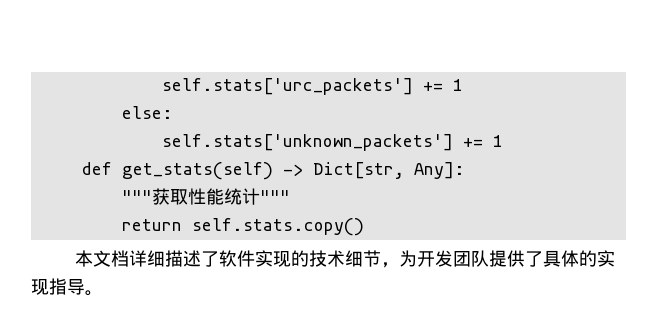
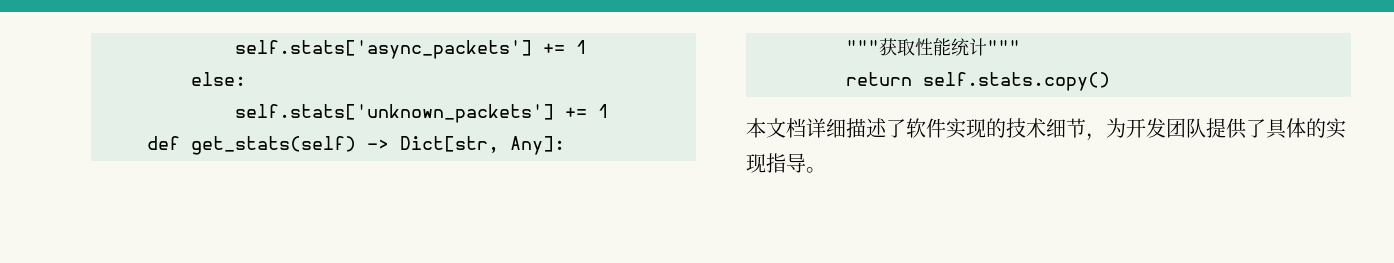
- self.stats['urc_packets'] += 1
+ self.stats['async_packets'] += 1

